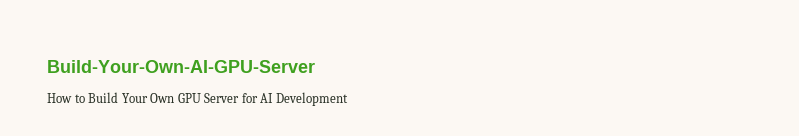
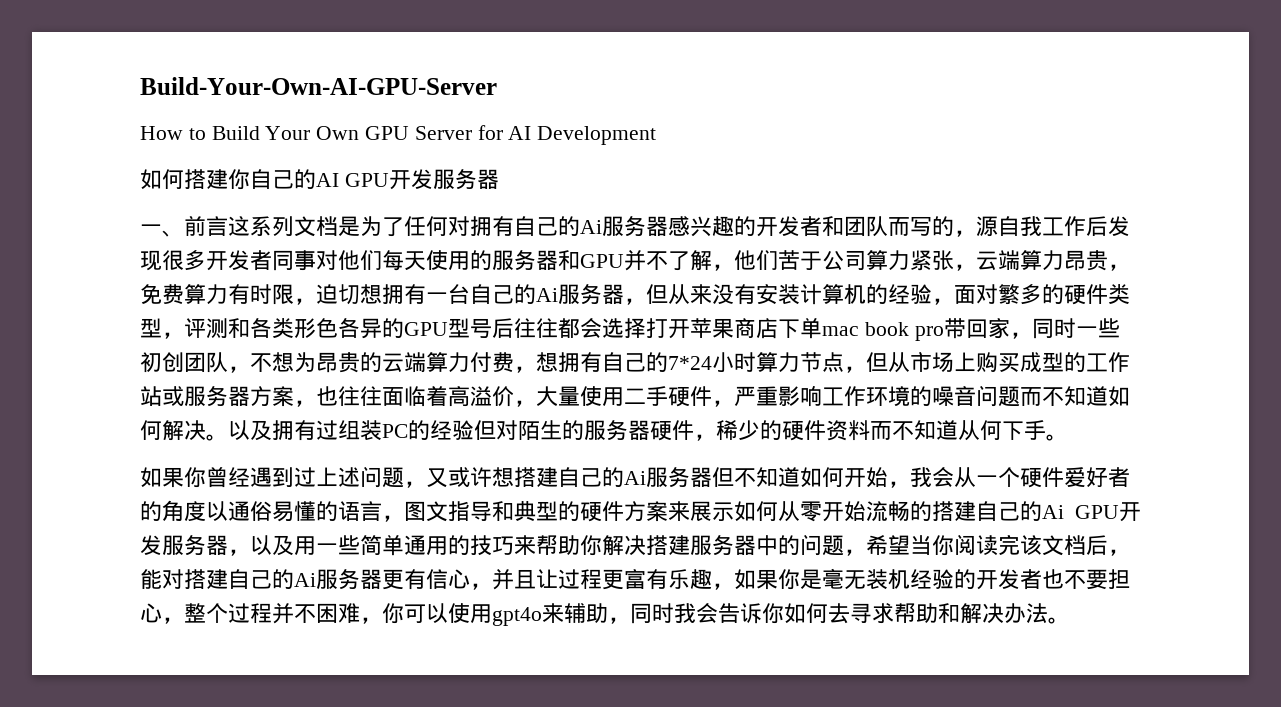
+ 如何搭建你自己的AI GPU开发服务器
+ 一、前言这系列文档是为了任何对拥有自己的Ai服务器感兴趣的开发者和团队而写的，源自我工作后发现很多开发者同事对他们每天使用的服务器和GPU并不了解，他们苦于公司算力紧张，云端算力昂贵，免费算力有时限，迫切想拥有一台自己的Ai服务器，但从来没有安装计算机的经验，面对繁多的硬件类型，评测和各类形色各异的GPU型号后往往都会选择打开苹果商店下单mac book pro带回家，同时一些初创团队，不想为昂贵的云端算力付费，想拥有自己的7*24小时算力节点，但从市场上购买成型的工作站或服务器方案，也往往面临着高溢价，大量使用二手硬件，严重影响工作环境的噪音问题而不知道如何解决。以及拥有过组装PC的经验但对陌生的服务器硬件，稀少的硬件资料而不知道从何下手。
+ 如果你曾经遇到过上述问题，又或许想搭建自己的Ai服务器但不知道如何开始，我会从一个硬件爱好者的角度以通俗易懂的语言，图文指导和典型的硬件方案来展示如何从零开始流畅的搭建自己的Ai GPU开发服务器，以及用一些简单通用的技巧来帮助你解决搭建服务器中的问题，希望当你阅读完该文档后，能对搭建自己的Ai服务器更有信心，并且让过程更富有乐趣，如果你是毫无装机经验的开发者也不要担心，整个过程并不困难，你可以使用gpt4o来辅助，同时我会告诉你如何去寻求帮助和解决办法。

